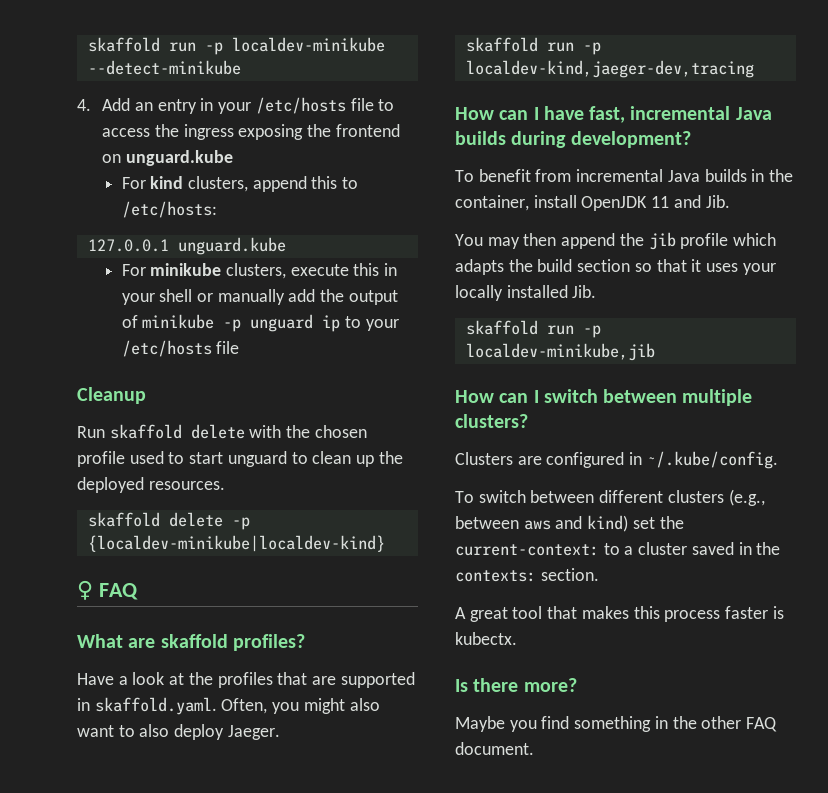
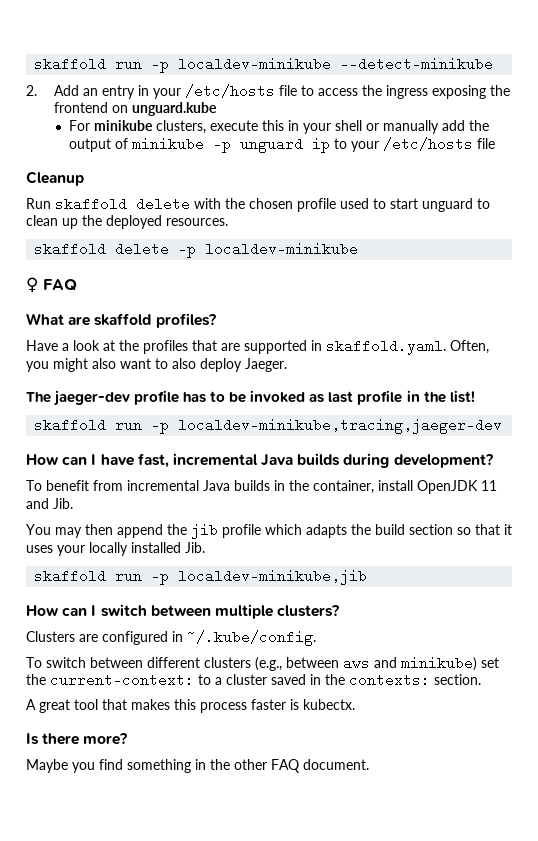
- 4. Add an entry in your /etc/hosts file to access the ingress exposing the frontend on unguard.kube
+ 2. Add an entry in your /etc/hosts file to access the ingress exposing the frontend on unguard.kube
- For kind clusters, append this to /etc/hosts:
- 127.0.0.1 unguard.kube
- skaffold delete -p {localdev-minikube|localdev-kind}
+ skaffold delete -p localdev-minikube
- skaffold run -p localdev-kind,jaeger-dev,tracing
+ The jaeger-dev profile has to be invoked as last profile in the list!
+ skaffold run -p localdev-minikube,tracing,jaeger-dev
- To switch between different clusters (e.g., between aws and kind) set the current-context: to a cluster saved in the contexts: section.
+ To switch between different clusters (e.g., between aws and minikube) set the current-context: to a cluster saved in the contexts: section.

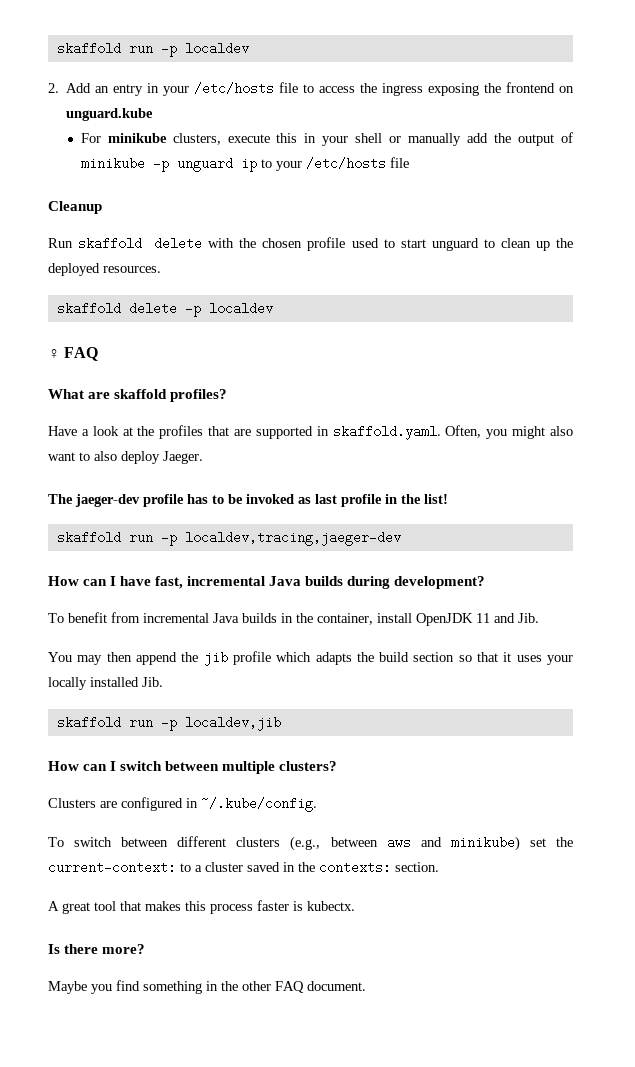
- skaffold run -p localdev-minikube --detect-minikube
+ skaffold run -p localdev
- skaffold delete -p localdev-minikube
+ skaffold delete -p localdev
- skaffold run -p localdev-minikube,tracing,jaeger-dev
+ skaffold run -p localdev,tracing,jaeger-dev
- skaffold run -p localdev-minikube,jib
+ skaffold run -p localdev,jib

